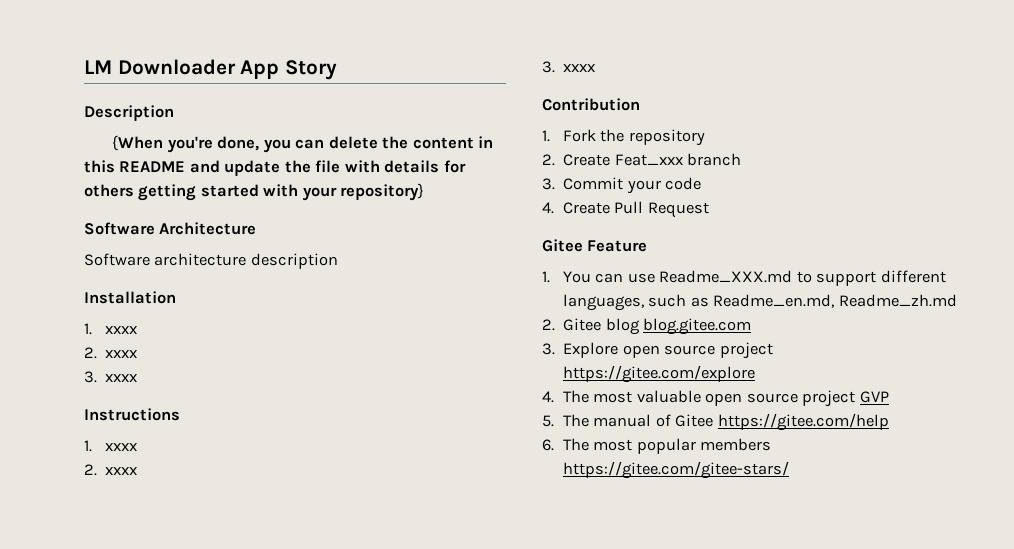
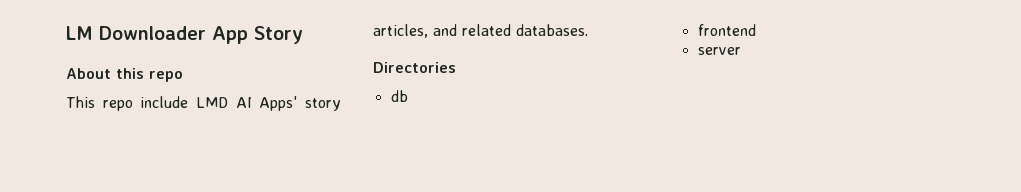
- Description
- {When you're done, you can delete the content in this README and update the file with details for others getting started with your repository}
- Software Architecture
- Software architecture description
- Installation
- 1. xxxx
- 2. xxxx
- 3. xxxx
- Instructions
- 1. xxxx
- 2. xxxx
- 3. xxxx
- Contribution
- 1. Fork the repository
- 2. Create Feat_xxx branch
- 3. Commit your code
- 4. Create Pull Request
- Gitee Feature
- 1. You can use Readme_XXX.md to support different languages, such as Readme_en.md, Readme_zh.md
- 2. Gitee blog blog.gitee.com
- 3. Explore open source project https://gitee.com/explore
- 4. The most valuable open source project GVP
- 5. The manual of Gitee https://gitee.com/help
- 6. The most popular members https://gitee.com/gitee-stars/
+ About this repo
+ This repo include LMD AI Apps' story articles, and related databases.
+ Directories
+ db
+ frontend
+ server

